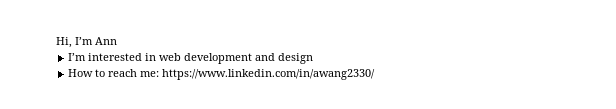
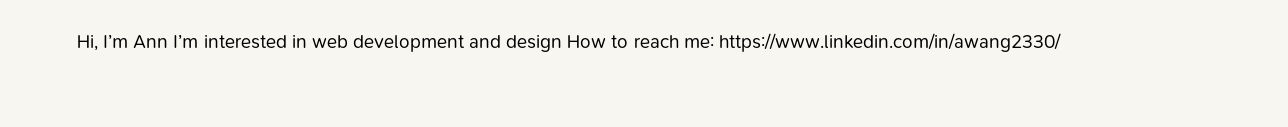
- Hi, I’m Ann
- I’m interested in web development and design
- How to reach me: https://www.linkedin.com/in/awang2330/
+ Hi, I’m Ann I’m interested in web development and design How to reach me: https://www.linkedin.com/in/awang2330/

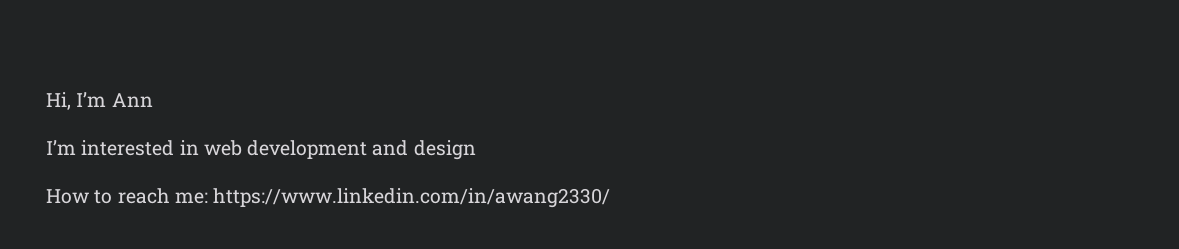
- Hi, I’m Ann I’m interested in web development and design How to reach me: https://www.linkedin.com/in/awang2330/
+ Hi, I’m Ann
+ I’m interested in web development and design
+ How to reach me: https://www.linkedin.com/in/awang2330/

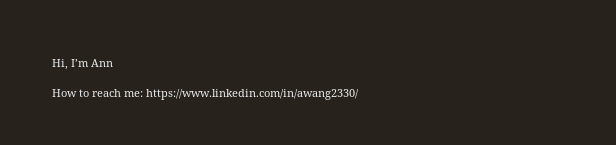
- I’m interested in web development and design

